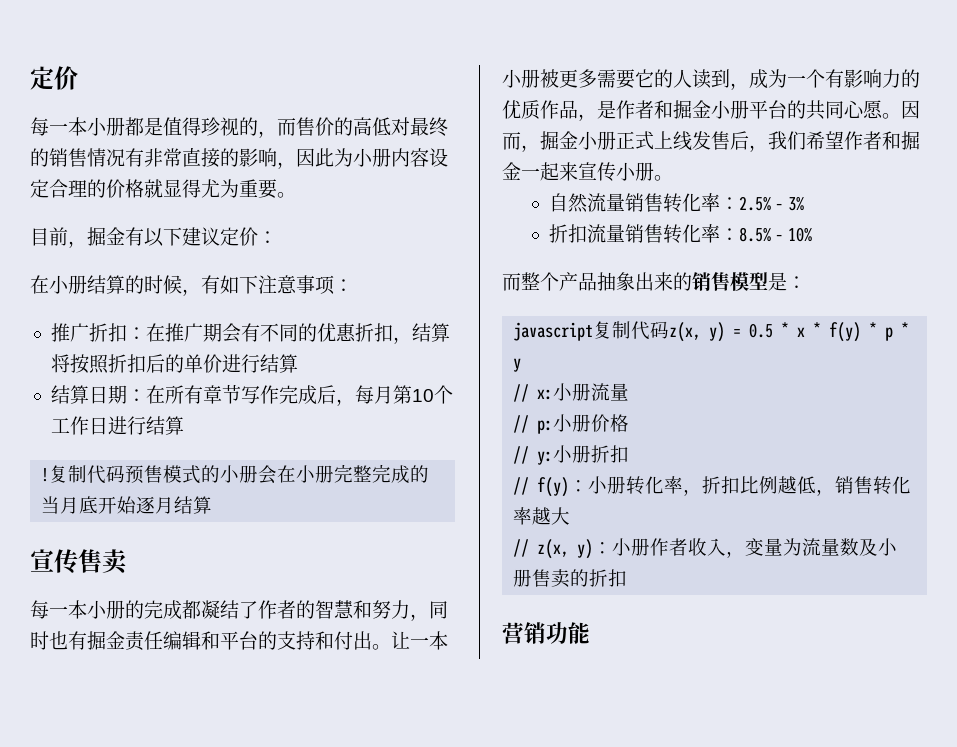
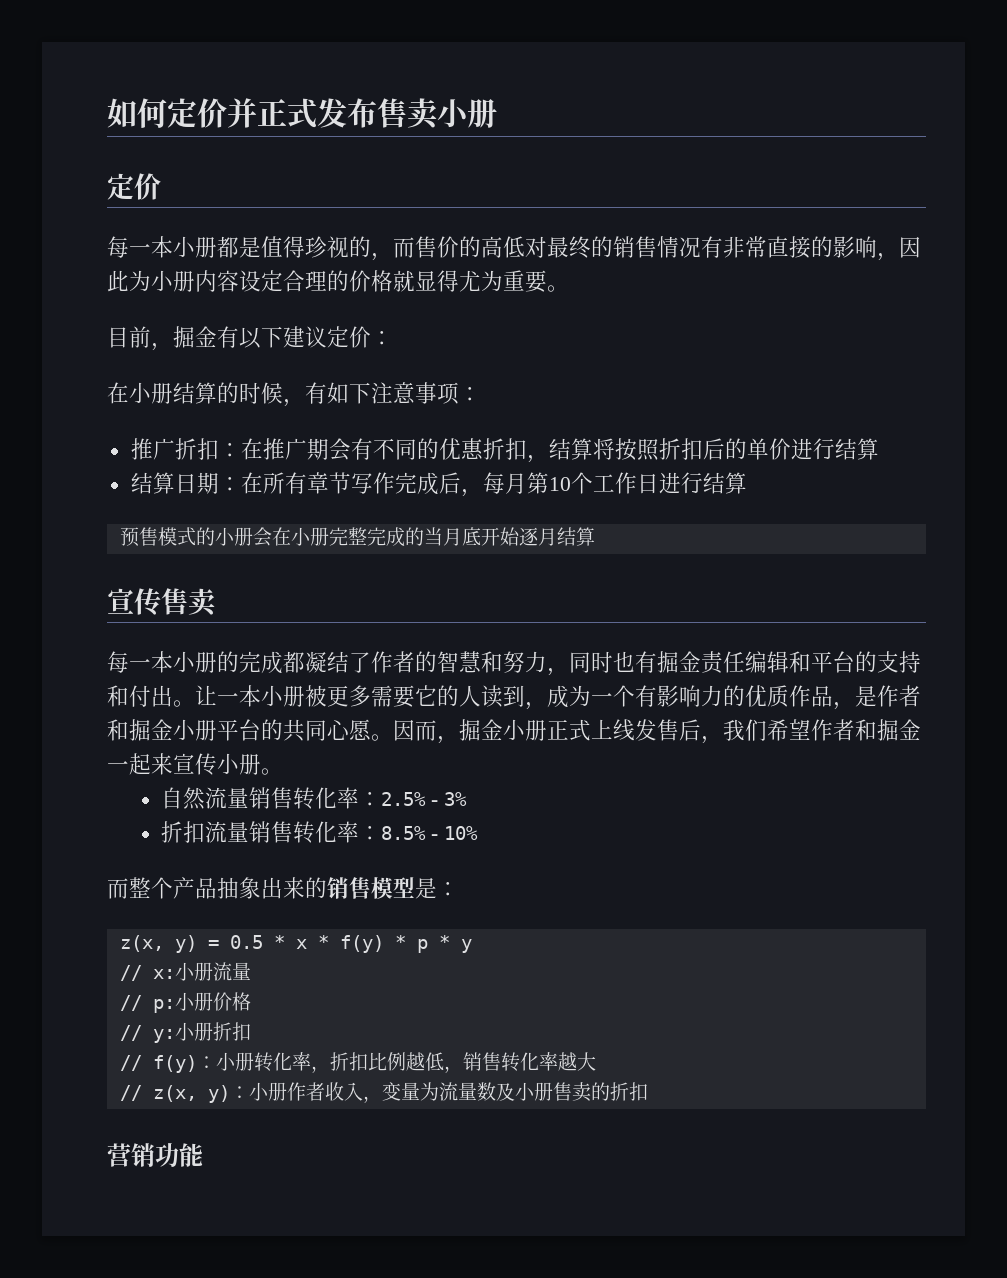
+ 如何定价并正式发布售卖小册
- !复制代码预售模式的小册会在小册完整完成的当月底开始逐月结算
+ 预售模式的小册会在小册完整完成的当月底开始逐月结算
- javascript复制代码z(x, y) = 0.5 * x * f(y) * p * y
+ z(x, y) = 0.5 * x * f(y) * p * y

